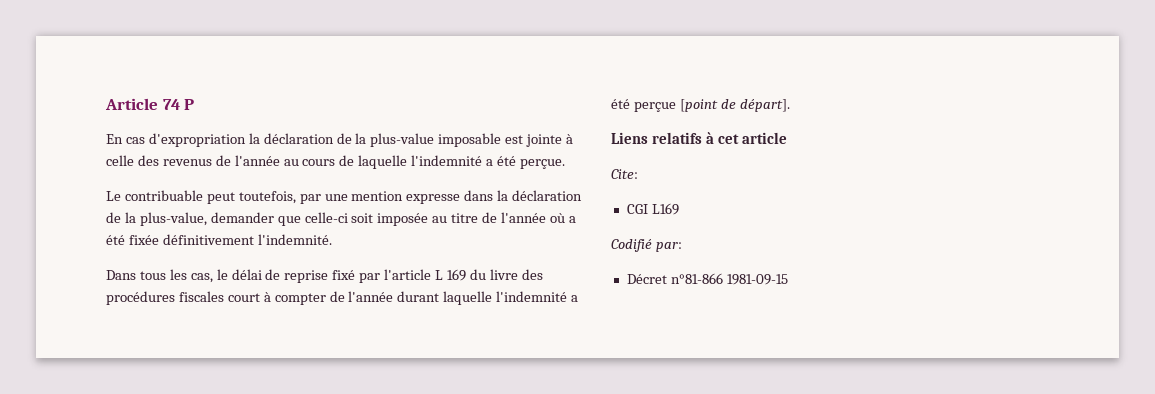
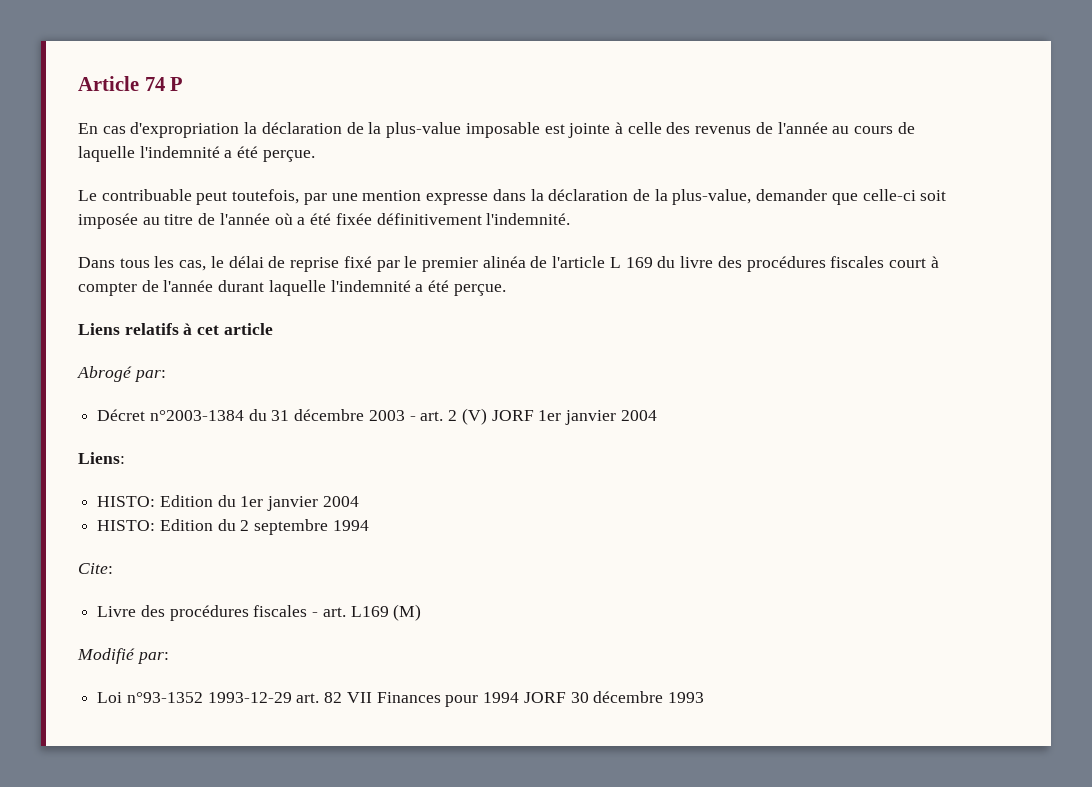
- Dans tous les cas, le délai de reprise fixé par l'article L 169 du livre des procédures fiscales court à compter de l'année durant laquelle l'indemnité a été perçue [point de départ].
+ Dans tous les cas, le délai de reprise fixé par le premier alinéa de l'article L 169 du livre des procédures fiscales court à compter de l'année durant laquelle l'indemnité a été perçue.
+ Abrogé par:
+ Décret n°2003-1384 du 31 décembre 2003 - art. 2 (V) JORF 1er janvier 2004
+ Liens:
+ HISTO: Edition du 1er janvier 2004
+ HISTO: Edition du 2 septembre 1994
  Cite:
- CGI L169
- Codifié par:
- Décret n°81-866 1981-09-15
+ Livre des procédures fiscales - art. L169 (M)
+ Modifié par:
+ Loi n°93-1352 1993-12-29 art. 82 VII Finances pour 1994 JORF 30 décembre 1993

